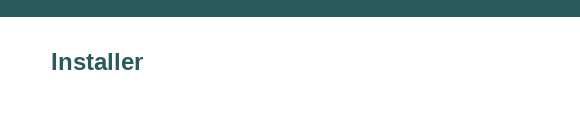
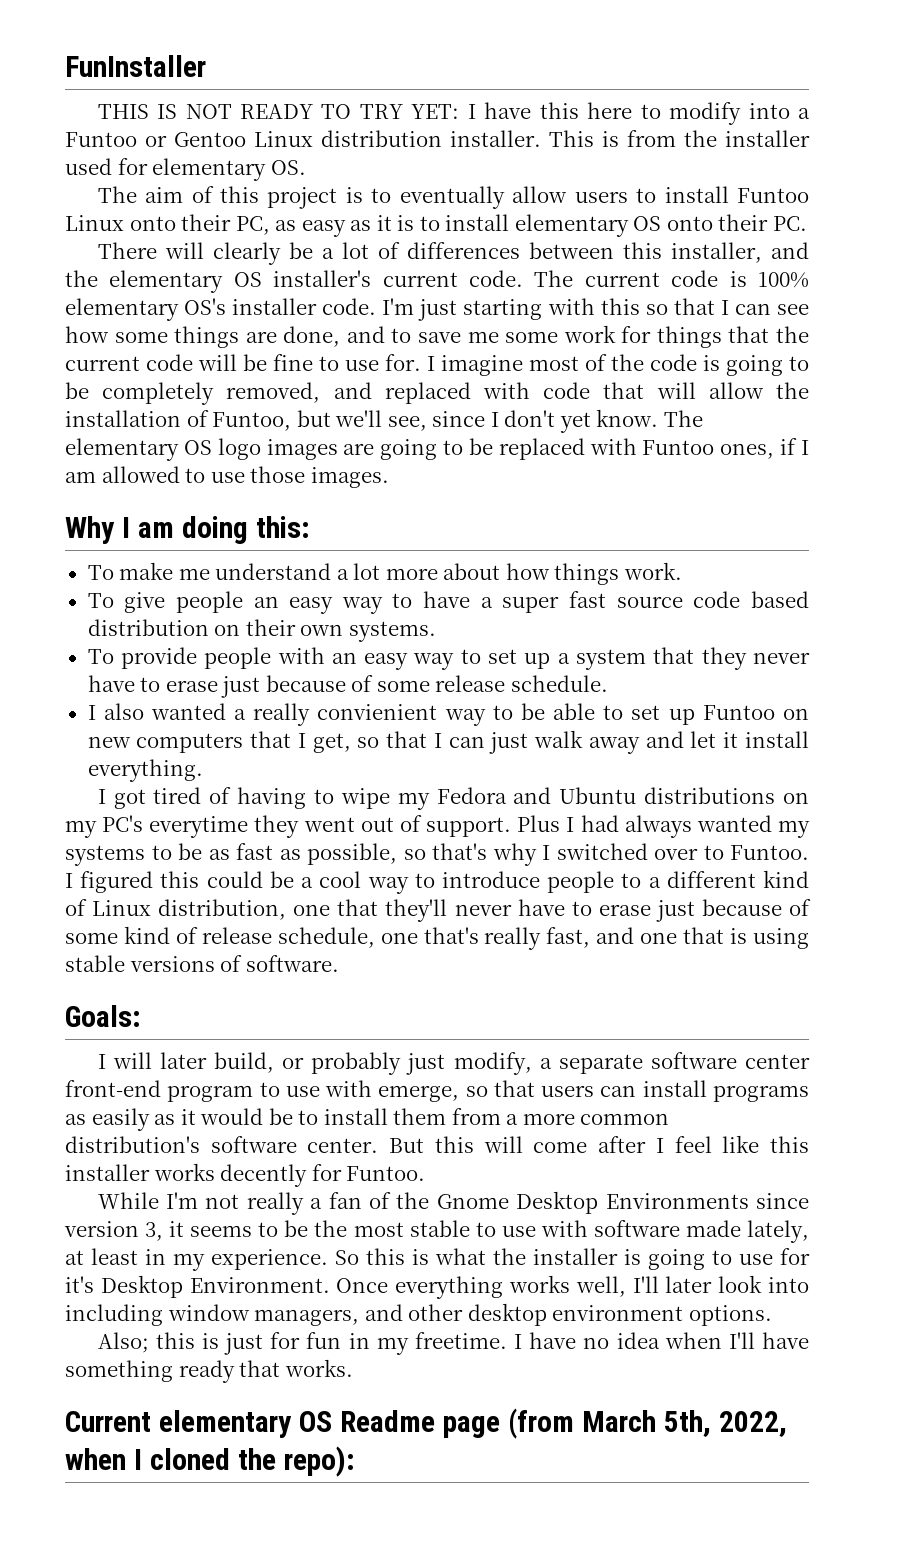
- Installer
+ FunInstaller
+ THIS IS NOT READY TO TRY YET: I have this here to modify into a Funtoo or Gentoo Linux distribution installer. This is from the installer used for elementary OS.
+ The aim of this project is to eventually allow users to install Funtoo Linux onto their PC, as easy as it is to install elementary OS onto their PC.
+ There will clearly be a lot of differences between this installer, and the elementary OS installer's current code. The current code is 100% elementary OS's installer code. I'm just starting with this so that I can see how some things are done, and to save me some work for things that the current code will be fine to use for. I imagine most of the code is going to be completely removed, and replaced with code that will allow the installation of Funtoo, but we'll see, since I don't yet know. The elementary OS logo images are going to be replaced with Funtoo ones, if I am allowed to use those images.
+ Why I am doing this:
+ To make me understand a lot more about how things work.
+ To give people an easy way to have a super fast source code based distribution on their own systems.
+ To provide people with an easy way to set up a system that they never have to erase just because of some release schedule.
+ I also wanted a really convienient way to be able to set up Funtoo on new computers that I get, so that I can just walk away and let it install everything.
+ I got tired of having to wipe my Fedora and Ubuntu distributions on my PC's everytime they went out of support. Plus I had always wanted my systems to be as fast as possible, so that's why I switched over to Funtoo. I figured this could be a cool way to introduce people to a different kind of Linux distribution, one that they'll never have to erase just because of some kind of release schedule, one that's really fast, and one that is using stable versions of software.
+ Goals:
+ I will later build, or probably just modify, a separate software center front-end program to use with emerge, so that users can install programs as easily as it would be to install them from a more common distribution's software center. But this will come after I feel like this installer works decently for Funtoo.
+ While I'm not really a fan of the Gnome Desktop Environments since version 3, it seems to be the most stable to use with software made lately, at least in my experience. So this is what the installer is going to use for it's Desktop Environment. Once everything works well, I'll later look into including window managers, and other desktop environment options.
+ Also; this is just for fun in my freetime. I have no idea when I'll have something ready that works.
+ Current elementary OS Readme page (from March 5th, 2022, when I cloned the repo):

